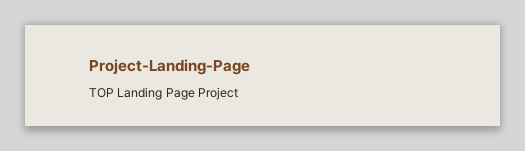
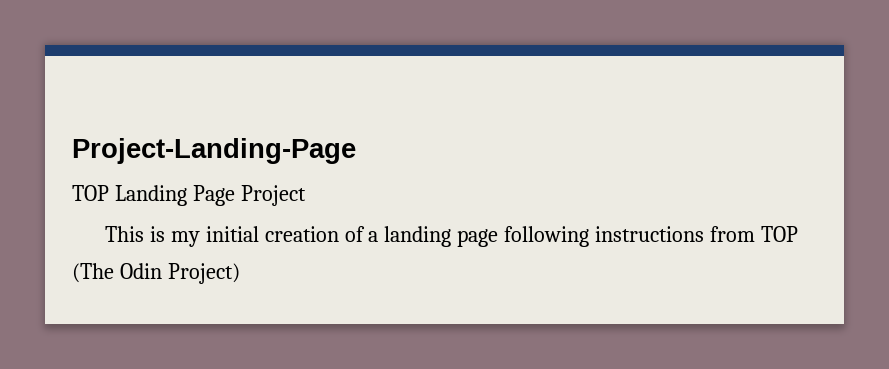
+ This is my initial creation of a landing page following instructions from TOP (The Odin Project)

